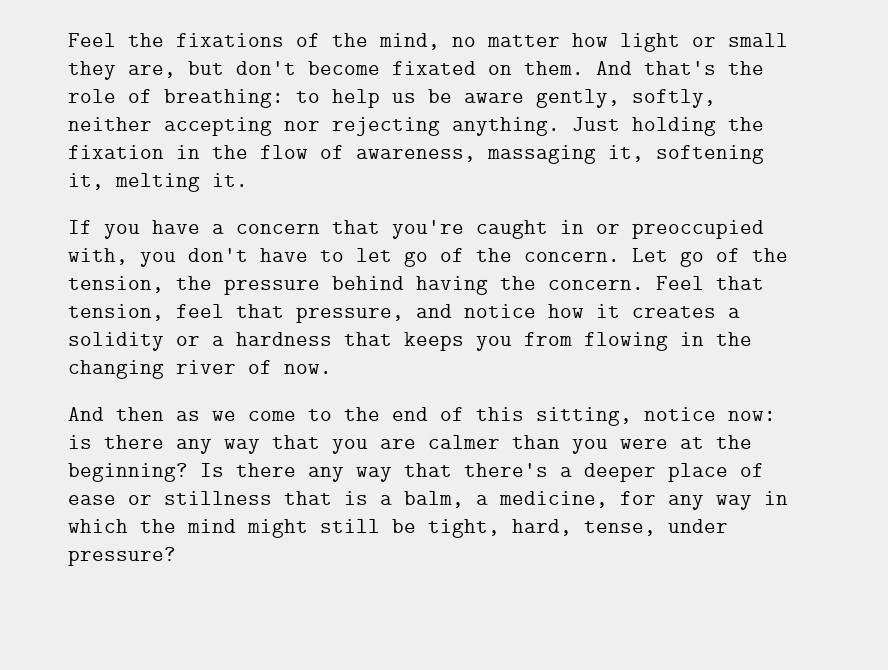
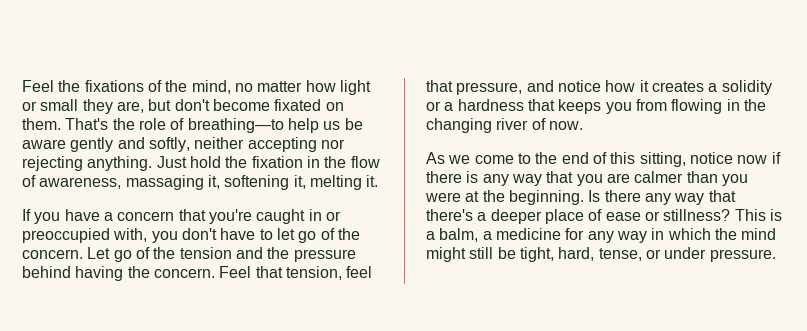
- And that's the role of breathing: to help us be aware gently, softly, neither accepting nor rejecting anything.
+ That's the role of breathing—to help us be aware gently and softly, neither accepting nor rejecting anything.
- Just holding the fixation in the flow of awareness, massaging it, softening it, melting it.
+ Just hold the fixation in the flow of awareness, massaging it, softening it, melting it.
- Let go of the tension, the pressure behind having the concern.
+ Let go of the tension and the pressure behind having the concern.
- And then as we come to the end of this sitting, notice now: is there any way that you are calmer than you were at the beginning?
+ As we come to the end of this sitting, notice now if there is any way that you are calmer than you were at the beginning.
- Is there any way that there's a deeper place of ease or stillness that is a balm, a medicine, for any way in which the mind might still be tight, hard, tense, under pressure?
+ Is there any way that there's a deeper place of ease or stillness? This is a balm, a medicine for any way in which the mind might still be tight, hard, tense, or under pressure.

